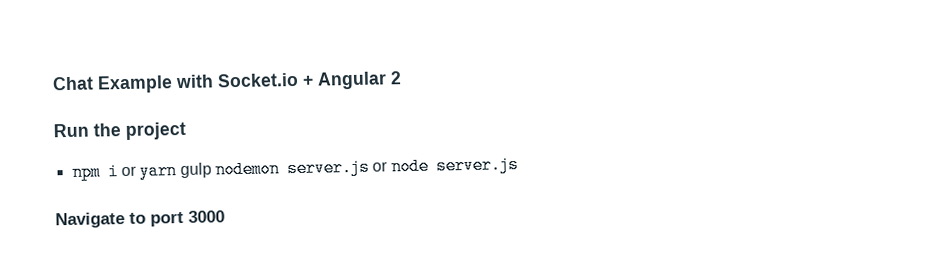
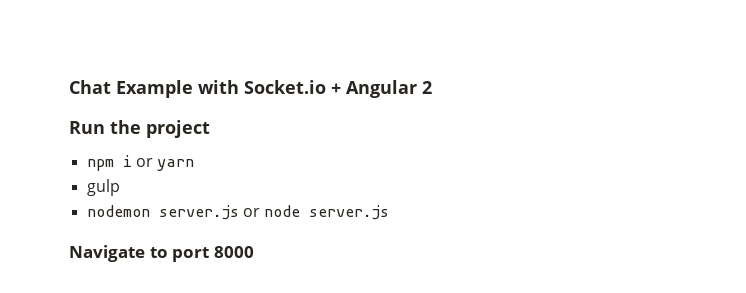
- npm i or yarn gulp nodemon server.js or node server.js
+ npm i or yarn
+ gulp
+ nodemon server.js or node server.js
- Navigate to port 3000
+ Navigate to port 8000

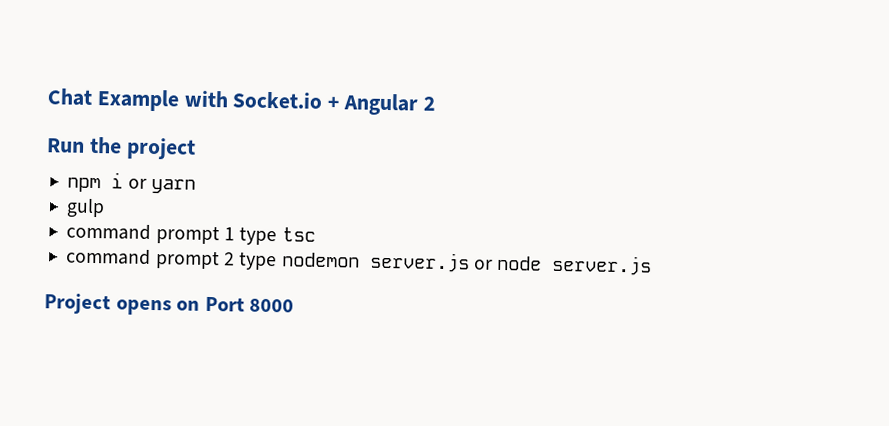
- nodemon server.js or node server.js
+ command prompt 1 type tsc
+ command prompt 2 type nodemon server.js or node server.js
- Navigate to port 8000
+ Project opens on Port 8000

